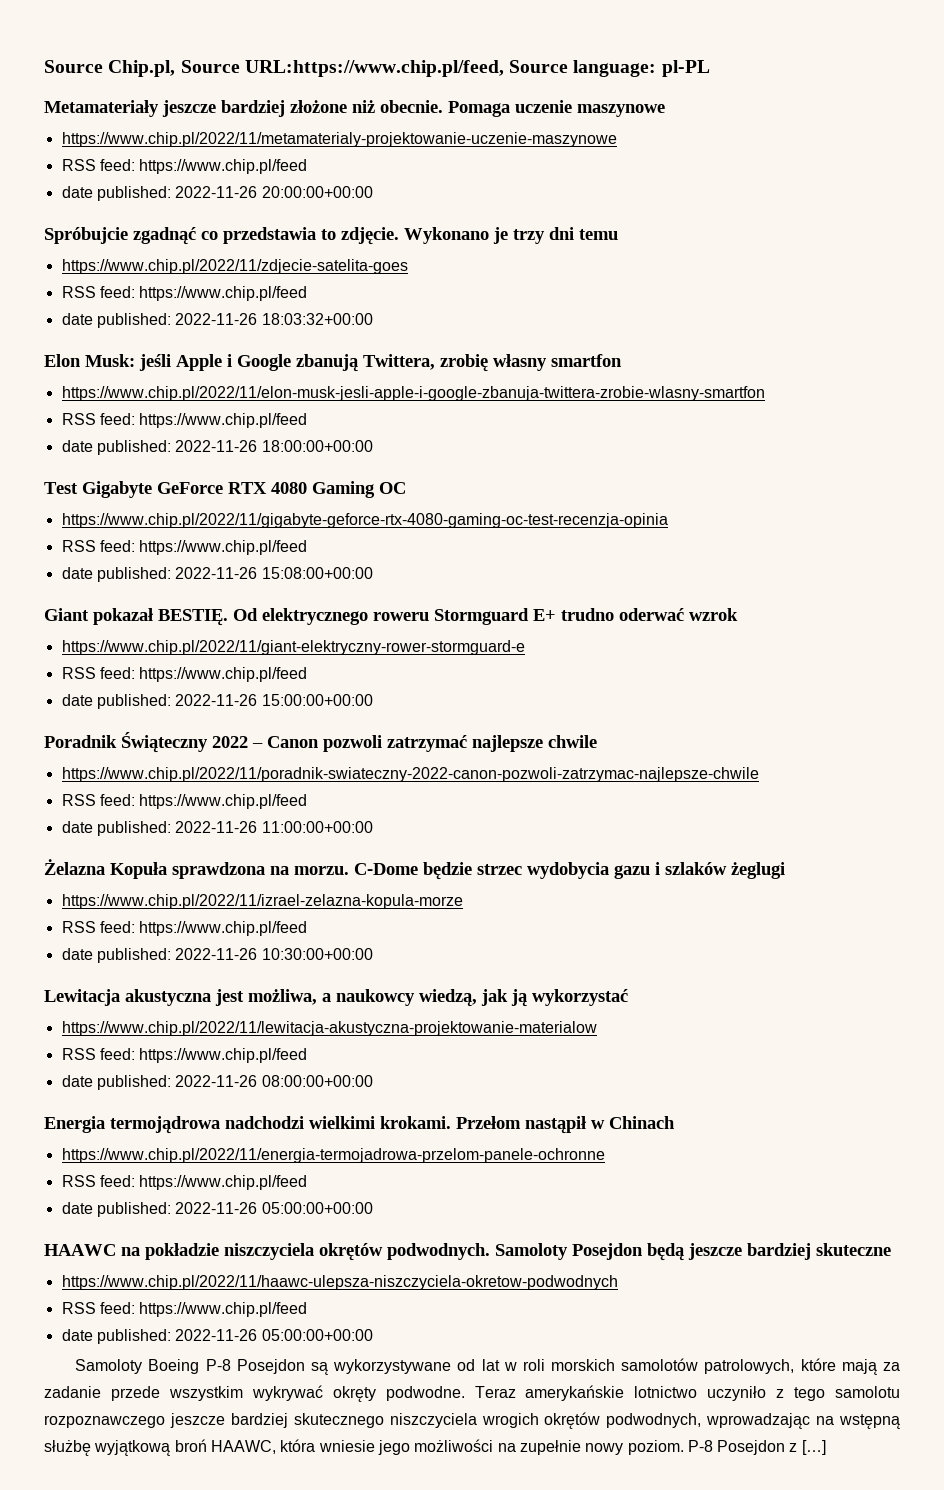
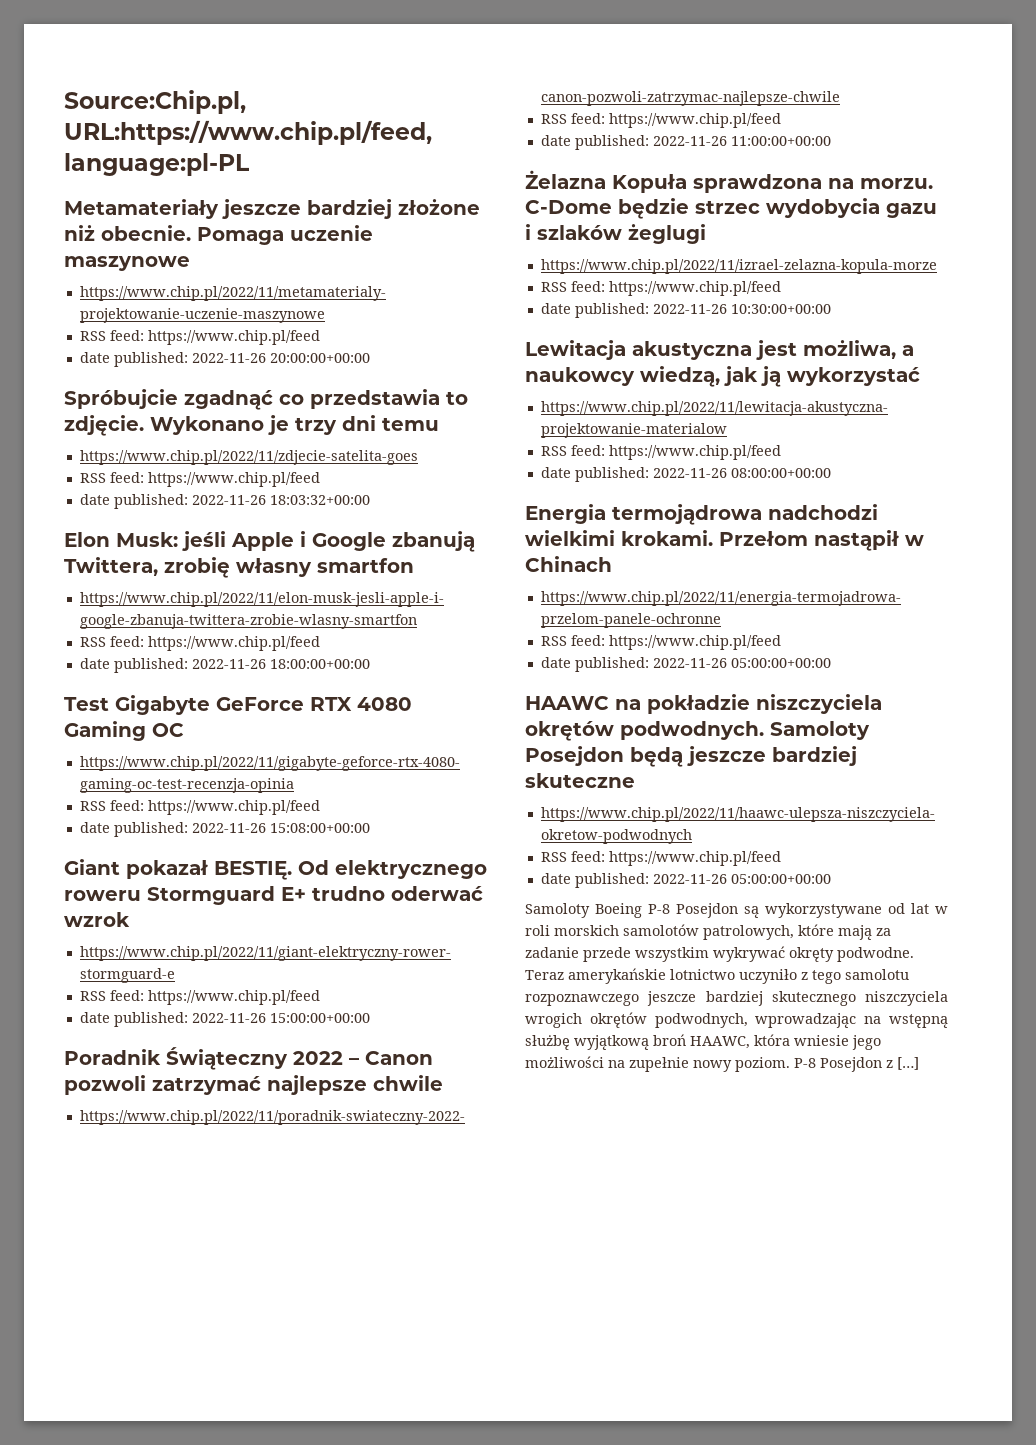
- Source Chip.pl, Source URL:https://www.chip.pl/feed, Source language: pl-PL
+ Source:Chip.pl, URL:https://www.chip.pl/feed, language:pl-PL

